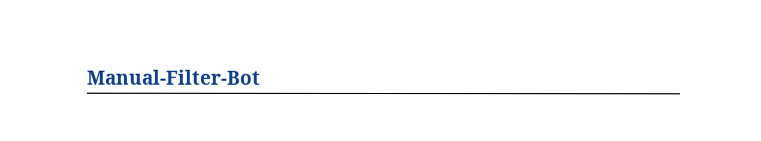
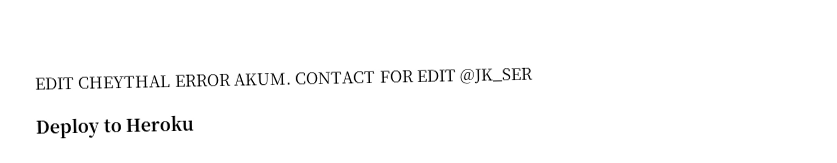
- Manual-Filter-Bot
+ EDIT CHEYTHAL ERROR AKUM. CONTACT FOR EDIT @JK_SER
+ Deploy to Heroku

